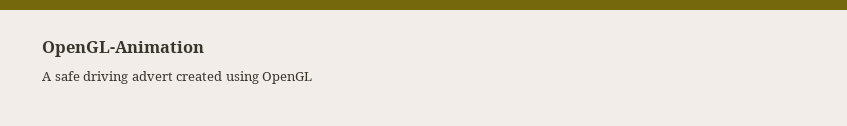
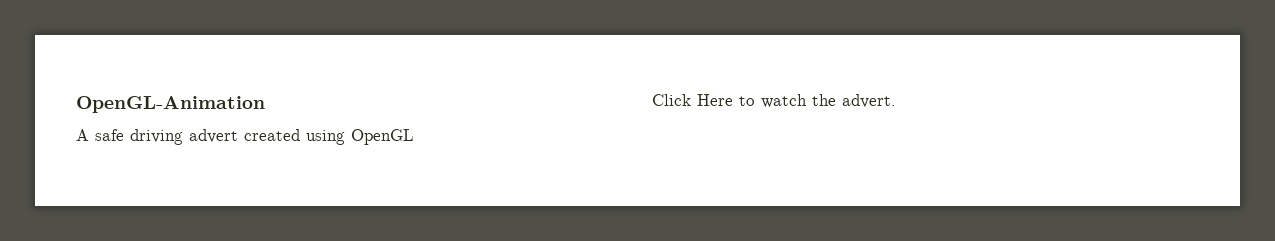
+ Click Here to watch the advert.

